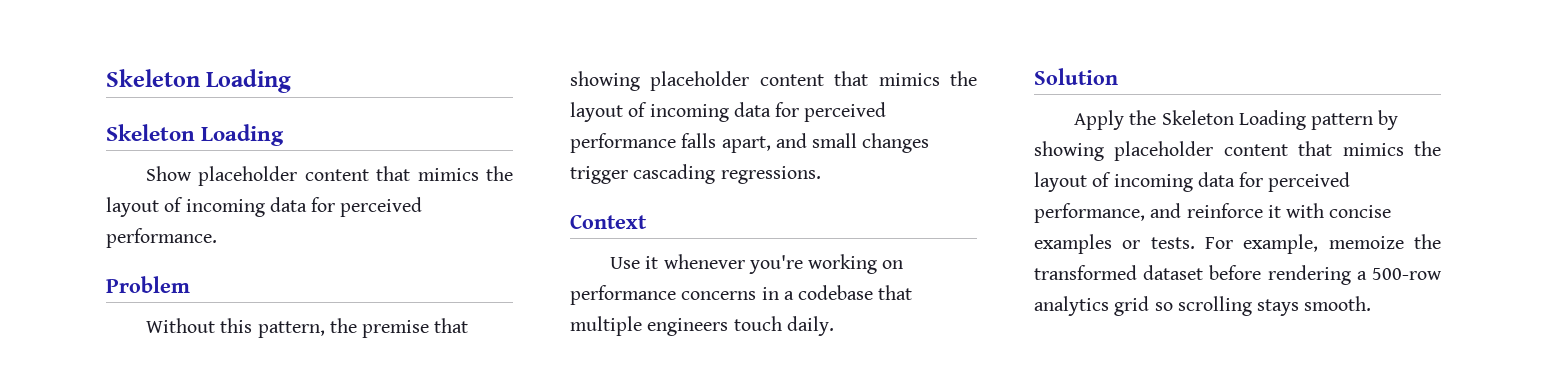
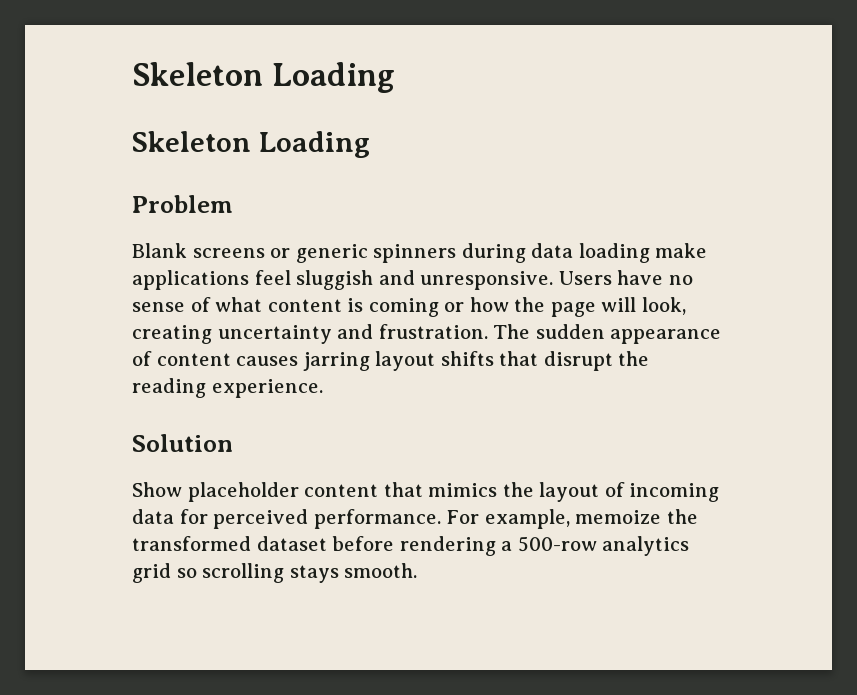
+ Problem
+ Blank screens or generic spinners during data loading make applications feel sluggish and unresponsive. Users have no sense of what content is coming or how the page will look, creating uncertainty and frustration. The sudden appearance of content causes jarring layout shifts that disrupt the reading experience.
+ Solution
- Show placeholder content that mimics the layout of incoming data for perceived performance.
- Problem
- Without this pattern, the premise that showing placeholder content that mimics the layout of incoming data for perceived performance falls apart, and small changes trigger cascading regressions.
- Context
- Use it whenever you're working on performance concerns in a codebase that multiple engineers touch daily.
- Solution
- Apply the Skeleton Loading pattern by showing placeholder content that mimics the layout of incoming data for perceived performance, and reinforce it with concise examples or tests. For example, memoize the transformed dataset before rendering a 500-row analytics grid so scrolling stays smooth.
+ Show placeholder content that mimics the layout of incoming data for perceived performance. For example, memoize the transformed dataset before rendering a 500-row analytics grid so scrolling stays smooth.

